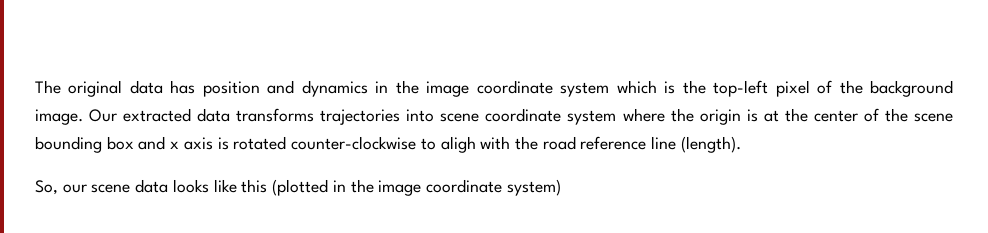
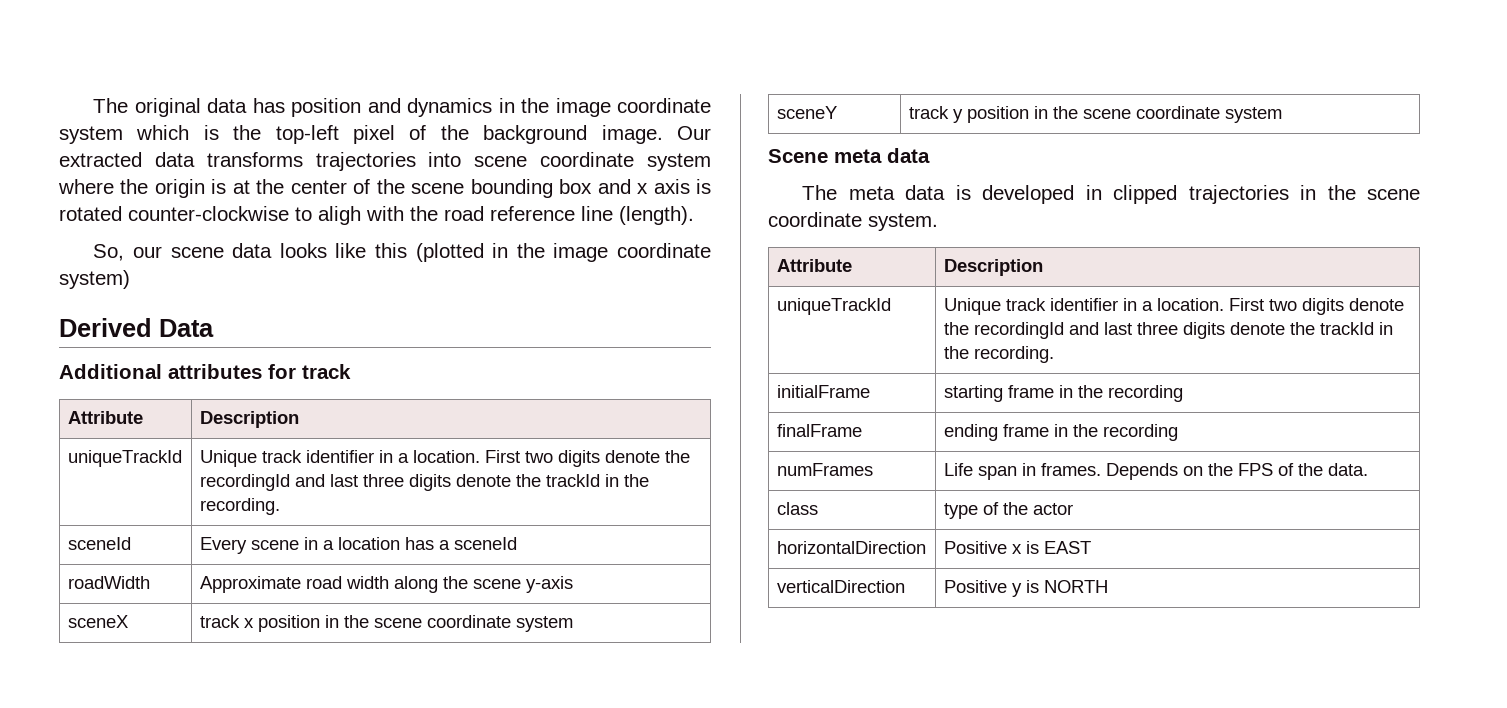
+ Derived Data
+ Additional attributes for track
+ Attribute | Description
+ uniqueTrackId | Unique track identifier in a location. First two digits denote the recordingId and last three digits denote the trackId in the recording.
+ sceneId | Every scene in a location has a sceneId
+ roadWidth | Approximate road width along the scene y-axis
+ sceneX | track x position in the scene coordinate system
+ sceneY | track y position in the scene coordinate system
+ Scene meta data
+ The meta data is developed in clipped trajectories in the scene coordinate system.
+ Attribute | Description
+ uniqueTrackId | Unique track identifier in a location. First two digits denote the recordingId and last three digits denote the trackId in the recording.
+ initialFrame | starting frame in the recording
+ finalFrame | ending frame in the recording
+ numFrames | Life span in frames. Depends on the FPS of the data.
+ class | type of the actor
+ horizontalDirection | Positive x is EAST
+ verticalDirection | Positive y is NORTH

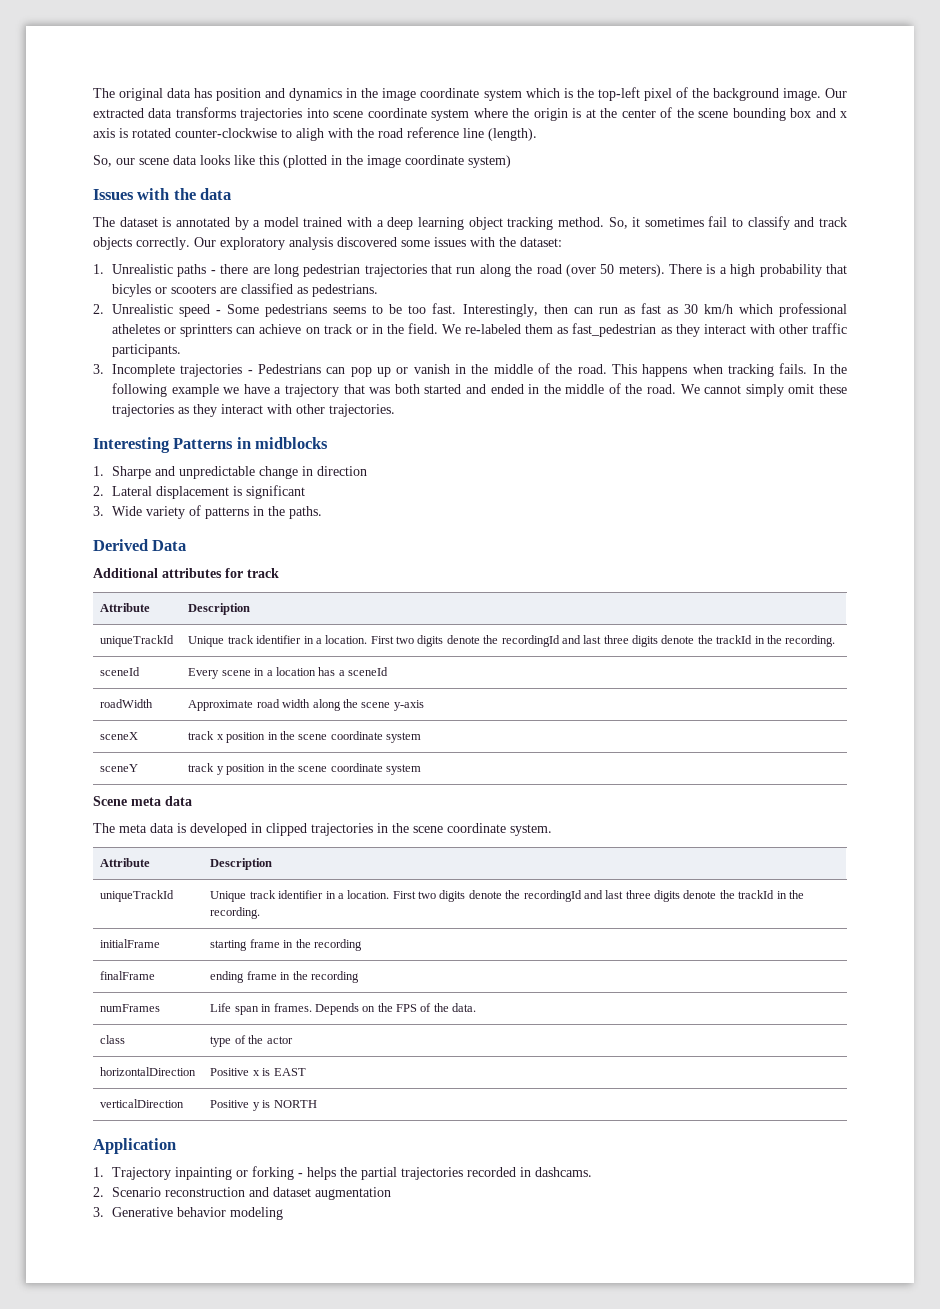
+ Issues with the data
+ The dataset is annotated by a model trained with a deep learning object tracking method. So, it sometimes fail to classify and track objects correctly. Our exploratory analysis discovered some issues with the dataset:
+ 1. Unrealistic paths - there are long pedestrian trajectories that run along the road (over 50 meters). There is a high probability that bicyles or scooters are classified as pedestrians.
+ 2. Unrealistic speed - Some pedestrians seems to be too fast. Interestingly, then can run as fast as 30 km/h which professional atheletes or sprintters can achieve on track or in the field. We re-labeled them as fast_pedestrian as they interact with other traffic participants.
+ 3. Incomplete trajectories - Pedestrians can pop up or vanish in the middle of the road. This happens when tracking fails. In the following example we have a trajectory that was both started and ended in the middle of the road. We cannot simply omit these trajectories as they interact with other trajectories.
+ Interesting Patterns in midblocks
+ 1. Sharpe and unpredictable change in direction
+ 2. Lateral displacement is significant
+ 3. Wide variety of patterns in the paths.
+ Application
+ 1. Trajectory inpainting or forking - helps the partial trajectories recorded in dashcams.
+ 2. Scenario reconstruction and dataset augmentation
+ 3. Generative behavior modeling

